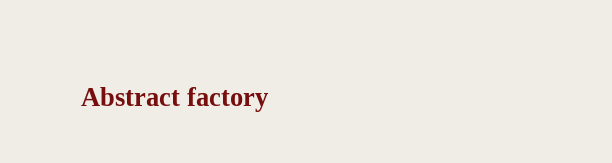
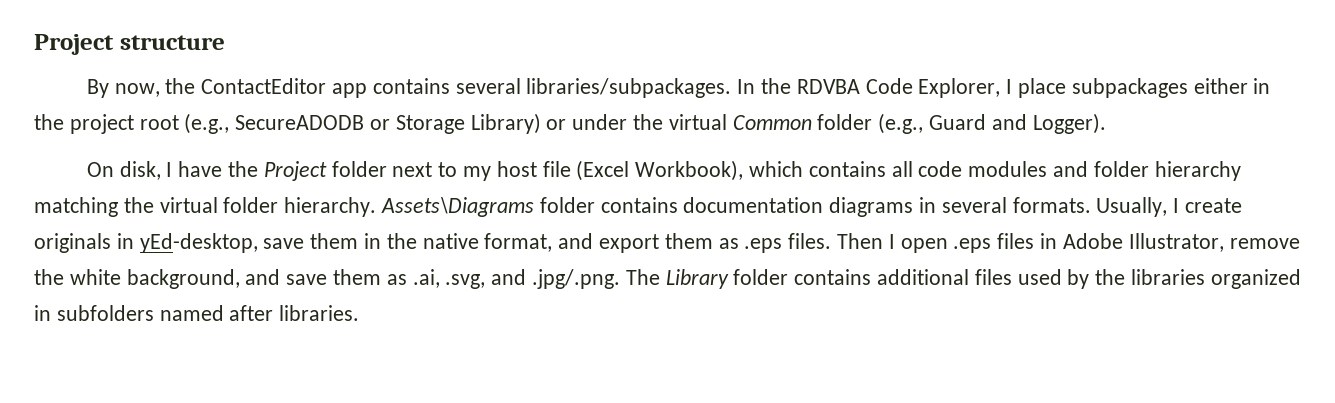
- Abstract factory
+ Project structure
+ By now, the ContactEditor app contains several libraries/subpackages. In the RDVBA Code Explorer, I place subpackages either in the project root (e.g., SecureADODB or Storage Library) or under the virtual Common folder (e.g., Guard and Logger).
+ On disk, I have the Project folder next to my host file (Excel Workbook), which contains all code modules and folder hierarchy matching the virtual folder hierarchy. Assets\Diagrams folder contains documentation diagrams in several formats. Usually, I create originals in yEd-desktop, save them in the native format, and export them as .eps files. Then I open .eps files in Adobe Illustrator, remove the white background, and save them as .ai, .svg, and .jpg/.png. The Library folder contains additional files used by the libraries organized in subfolders named after libraries.

